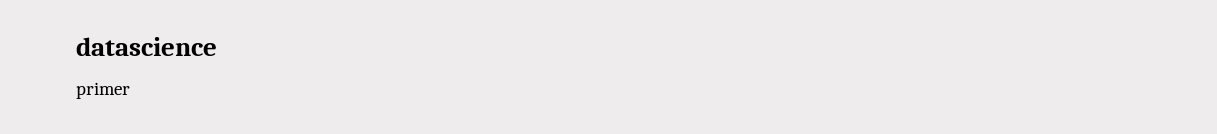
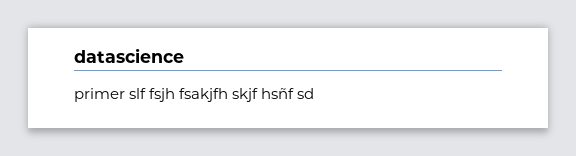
- primer
+ primer slf fsjh fsakjfh skjf hsñf sd

